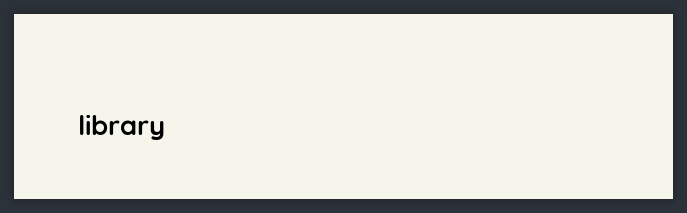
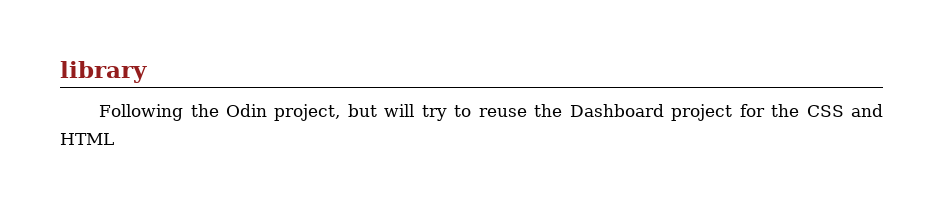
+ Following the Odin project, but will try to reuse the Dashboard project for the CSS and HTML

